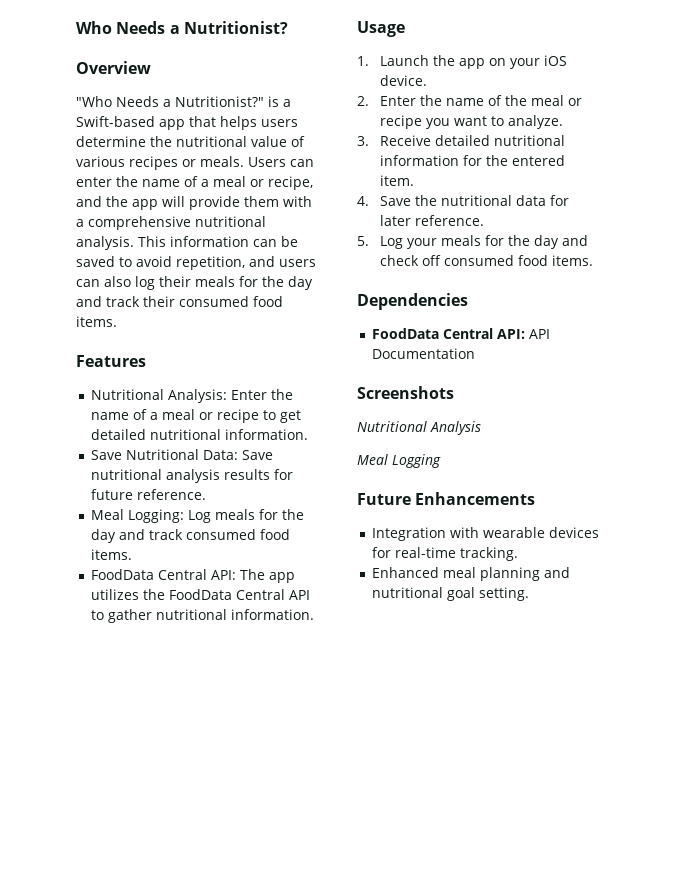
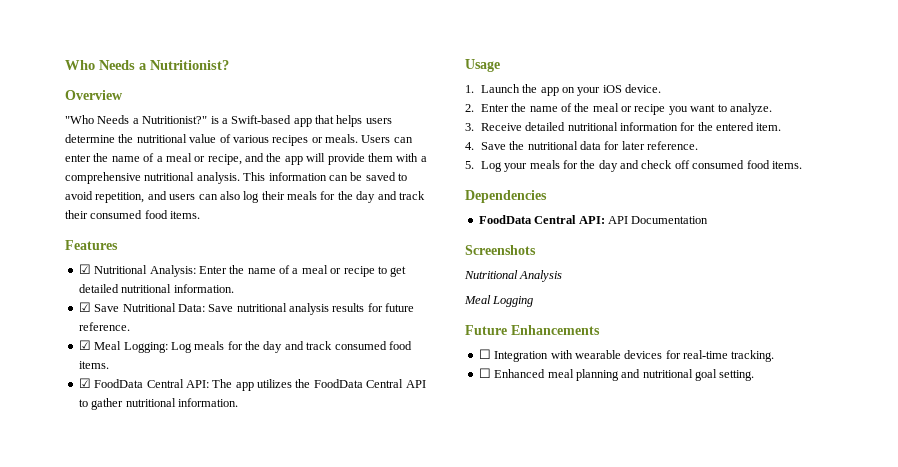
- Nutritional Analysis: Enter the name of a meal or recipe to get detailed nutritional information.
+ ☑ Nutritional Analysis: Enter the name of a meal or recipe to get detailed nutritional information.
- Save Nutritional Data: Save nutritional analysis results for future reference.
+ ☑ Save Nutritional Data: Save nutritional analysis results for future reference.
- Meal Logging: Log meals for the day and track consumed food items.
+ ☑ Meal Logging: Log meals for the day and track consumed food items.
- FoodData Central API: The app utilizes the FoodData Central API to gather nutritional information.
+ ☑ FoodData Central API: The app utilizes the FoodData Central API to gather nutritional information.
- Integration with wearable devices for real-time tracking.
+ ☐ Integration with wearable devices for real-time tracking.
- Enhanced meal planning and nutritional goal setting.
+ ☐ Enhanced meal planning and nutritional goal setting.

